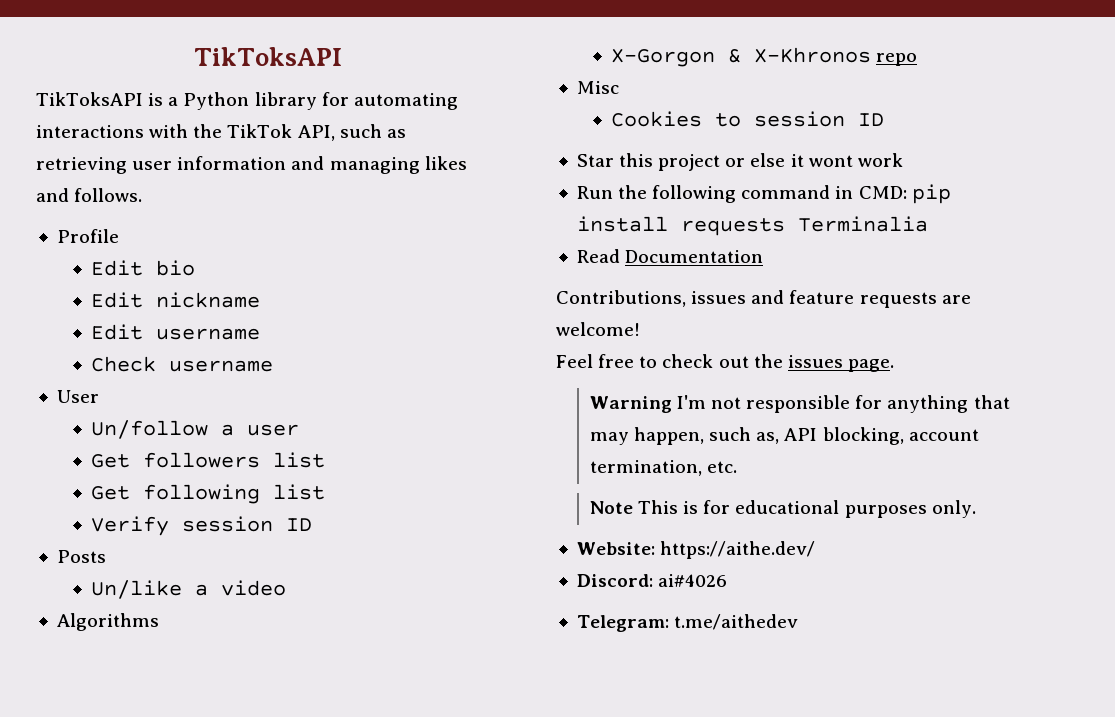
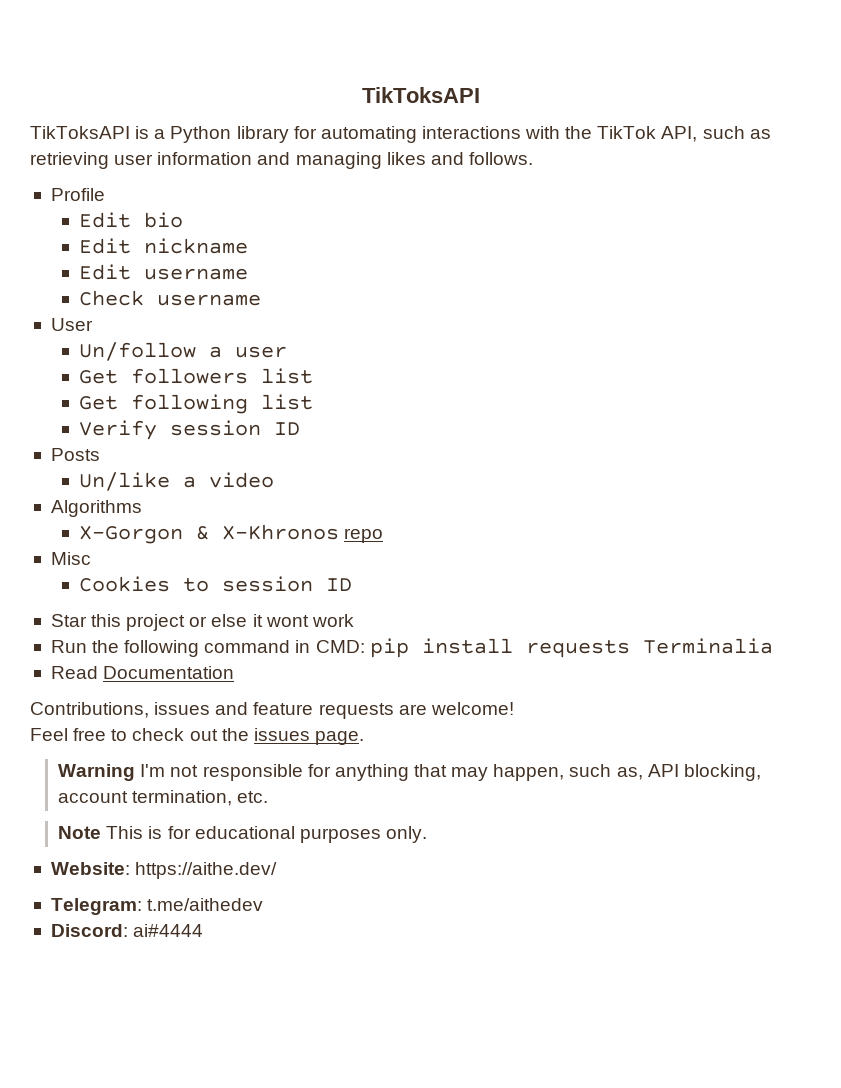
- Discord: ai#4026
+ Discord: ai#4444

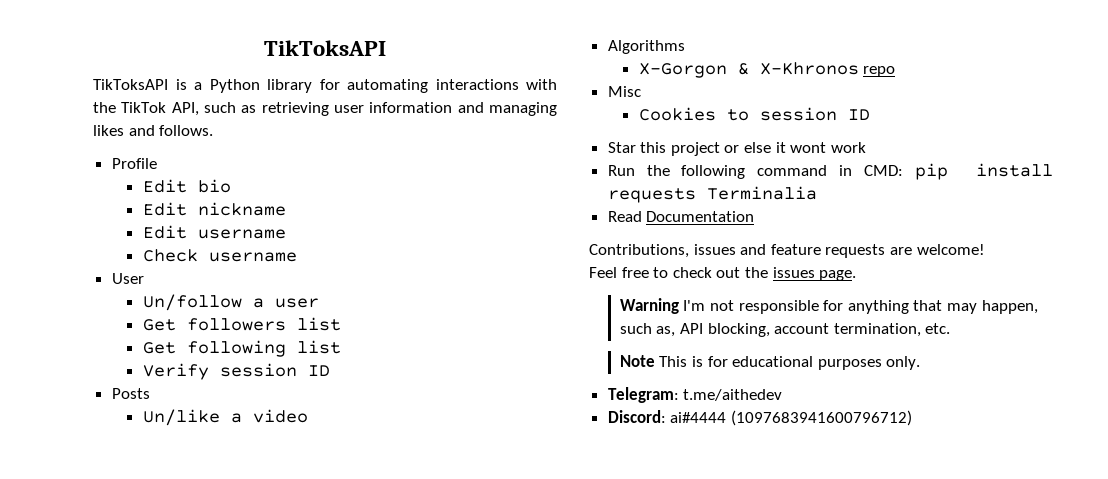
- Website: https://aithe.dev/
- Discord: ai#4444
+ Discord: ai#4444 (1097683941600796712)

